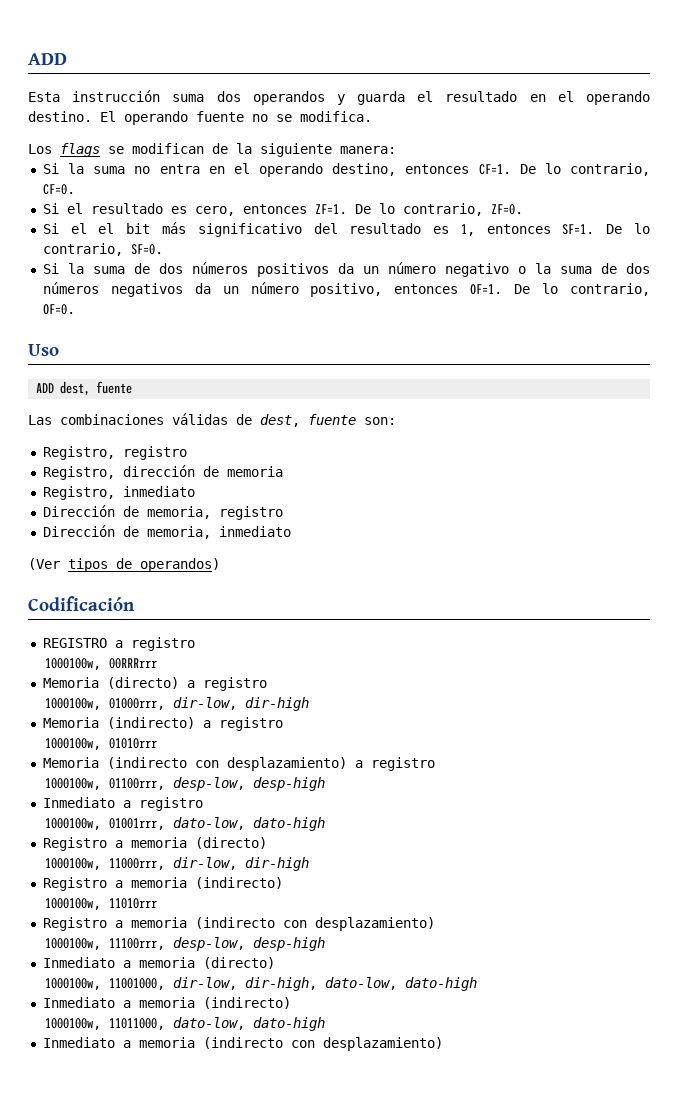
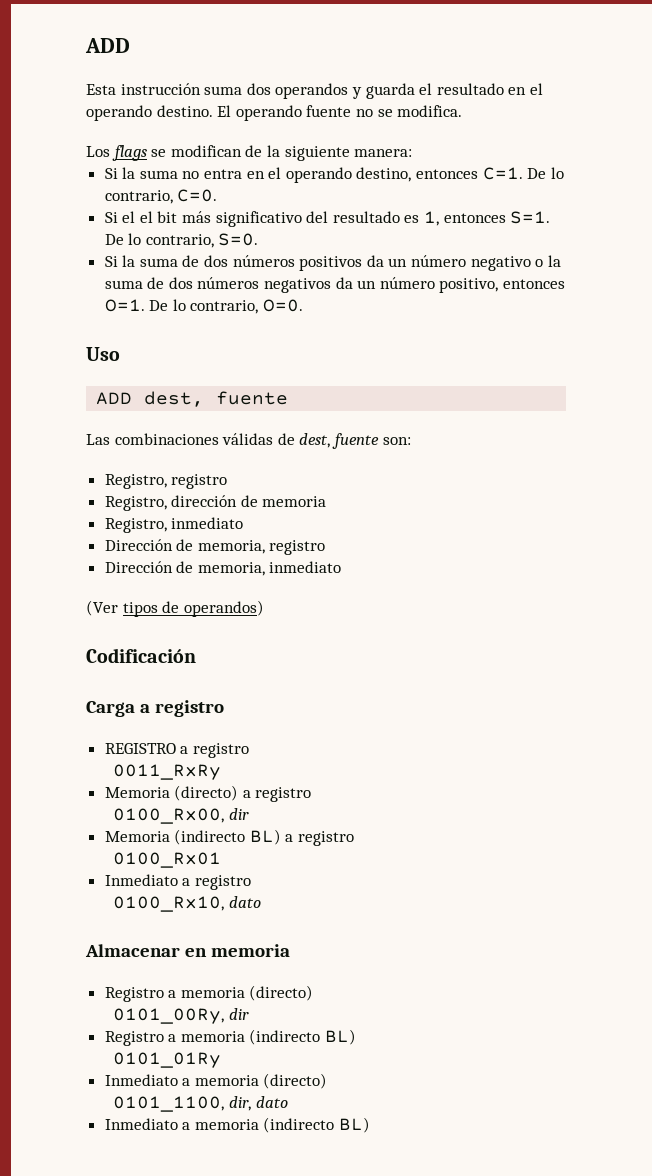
- Si la suma no entra en el operando destino, entonces CF=1. De lo contrario, CF=0.
- Si el resultado es cero, entonces ZF=1. De lo contrario, ZF=0.
+ Si la suma no entra en el operando destino, entonces C=1. De lo contrario, C=0.
- Si el el bit más significativo del resultado es 1, entonces SF=1. De lo contrario, SF=0.
+ Si el el bit más significativo del resultado es 1, entonces S=1. De lo contrario, S=0.
- Si la suma de dos números positivos da un número negativo o la suma de dos números negativos da un número positivo, entonces OF=1. De lo contrario, OF=0.
+ Si la suma de dos números positivos da un número negativo o la suma de dos números negativos da un número positivo, entonces O=1. De lo contrario, O=0.
+ Carga a registro
- 1000100w, 00RRRrrr
+ 0011_RxRy
- 1000100w, 01000rrr, dir-low, dir-high
- Memoria (indirecto) a registro
- 1000100w, 01010rrr
- Memoria (indirecto con desplazamiento) a registro
- 1000100w, 01100rrr, desp-low, desp-high
+ 0100_Rx00, dir
+ Memoria (indirecto BL) a registro
+ 0100_Rx01
  Inmediato a registro
- 1000100w, 01001rrr, dato-low, dato-high
+ 0100_Rx10, dato
+ Almacenar en memoria
  Registro a memoria (directo)
- 1000100w, 11000rrr, dir-low, dir-high
- Registro a memoria (indirecto)
- 1000100w, 11010rrr
- Registro a memoria (indirecto con desplazamiento)
- 1000100w, 11100rrr, desp-low, desp-high
+ 0101_00Ry, dir
+ Registro a memoria (indirecto BL)
+ 0101_01Ry
  Inmediato a memoria (directo)
- 1000100w, 11001000, dir-low, dir-high, dato-low, dato-high
- Inmediato a memoria (indirecto)
- 1000100w, 11011000, dato-low, dato-high
+ 0101_1100, dir, dato
- Inmediato a memoria (indirecto con desplazamiento)
+ Inmediato a memoria (indirecto BL)

